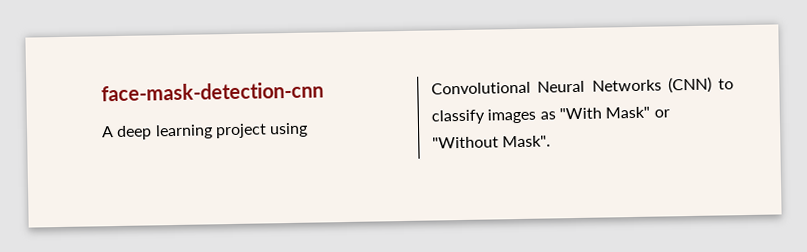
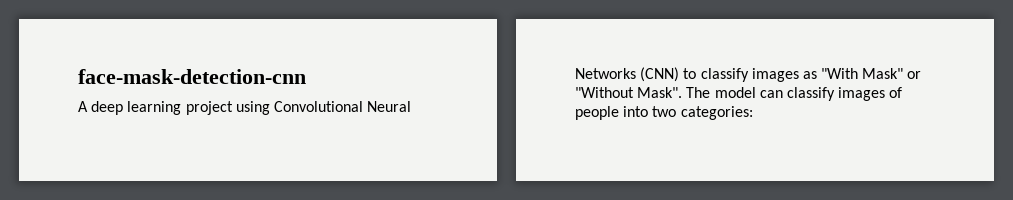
+ The model can classify images of people into two categories:

